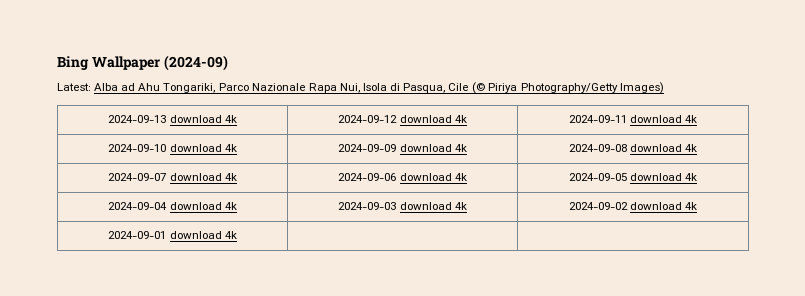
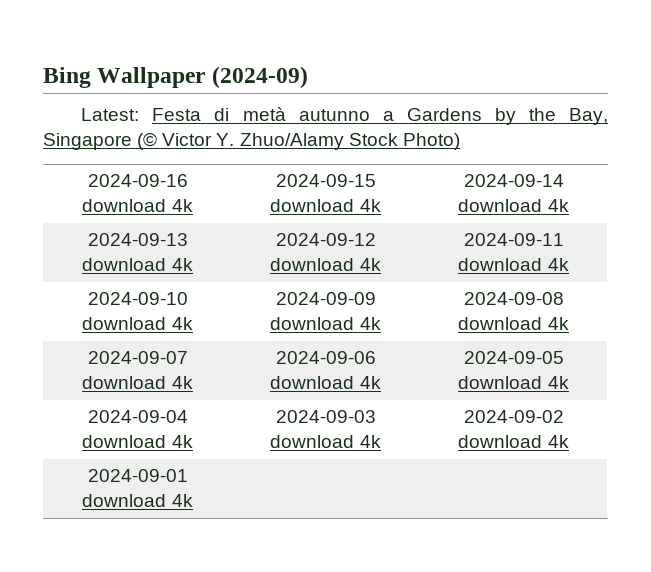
- Latest: Alba ad Ahu Tongariki, Parco Nazionale Rapa Nui, Isola di Pasqua, Cile (© Piriya Photography/Getty Images)
+ Latest: Festa di metà autunno a Gardens by the Bay, Singapore (© Victor Y. Zhuo/Alamy Stock Photo)
+ 2024-09-16 download 4k | 2024-09-15 download 4k | 2024-09-14 download 4k

